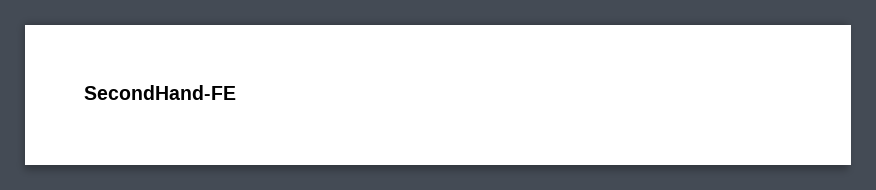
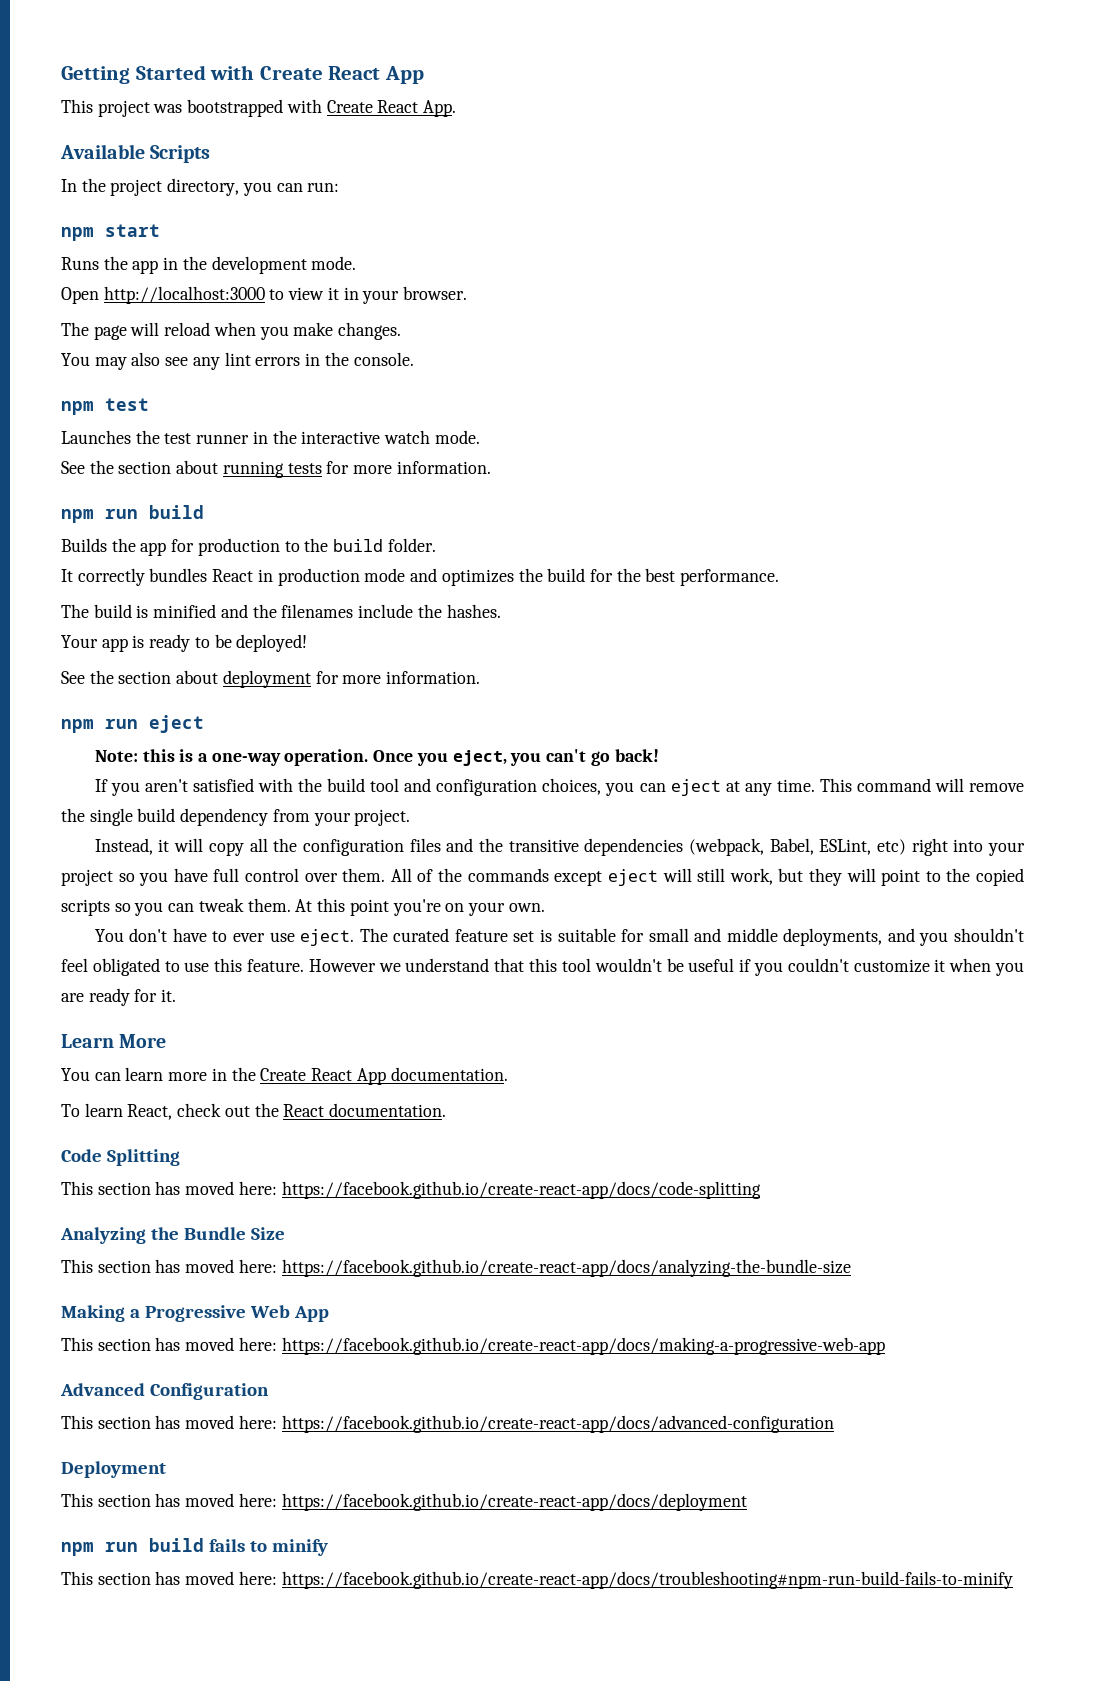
- SecondHand-FE
+ Getting Started with Create React App
+ This project was bootstrapped with Create React App.
+ Available Scripts
+ In the project directory, you can run:
+ npm start
+ Runs the app in the development mode.
+ Open http://localhost:3000 to view it in your browser.
+ The page will reload when you make changes.
+ You may also see any lint errors in the console.
+ npm test
+ Launches the test runner in the interactive watch mode.
+ See the section about running tests for more information.
+ npm run build
+ Builds the app for production to the build folder.
+ It correctly bundles React in production mode and optimizes the build for the best performance.
+ The build is minified and the filenames include the hashes.
+ Your app is ready to be deployed!
+ See the section about deployment for more information.
+ npm run eject
+ Note: this is a one-way operation. Once you eject, you can't go back!
+ If you aren't satisfied with the build tool and configuration choices, you can eject at any time. This command will remove the single build dependency from your project.
+ Instead, it will copy all the configuration files and the transitive dependencies (webpack, Babel, ESLint, etc) right into your project so you have full control over them. All of the commands except eject will still work, but they will point to the copied scripts so you can tweak them. At this point you're on your own.
+ You don't have to ever use eject. The curated feature set is suitable for small and middle deployments, and you shouldn't feel obligated to use this feature. However we understand that this tool wouldn't be useful if you couldn't customize it when you are ready for it.
+ Learn More
+ You can learn more in the Create React App documentation.
+ To learn React, check out the React documentation.
+ Code Splitting
+ This section has moved here: https://facebook.github.io/create-react-app/docs/code-splitting
+ Analyzing the Bundle Size
+ This section has moved here: https://facebook.github.io/create-react-app/docs/analyzing-the-bundle-size
+ Making a Progressive Web App
+ This section has moved here: https://facebook.github.io/create-react-app/docs/making-a-progressive-web-app
+ Advanced Configuration
+ This section has moved here: https://facebook.github.io/create-react-app/docs/advanced-configuration
+ Deployment
+ This section has moved here: https://facebook.github.io/create-react-app/docs/deployment
+ npm run build fails to minify
+ This section has moved here: https://facebook.github.io/create-react-app/docs/troubleshooting#npm-run-build-fails-to-minify

